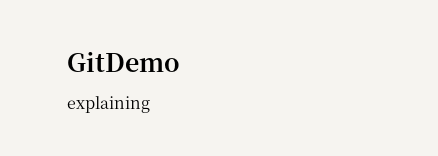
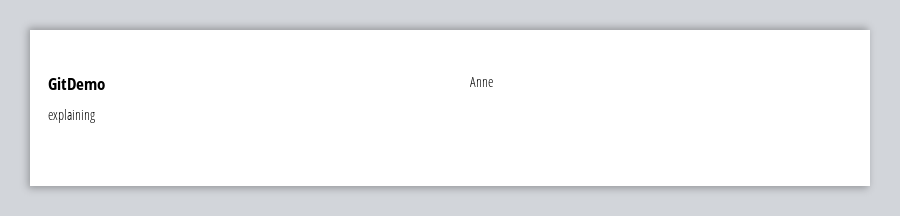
+ Anne

